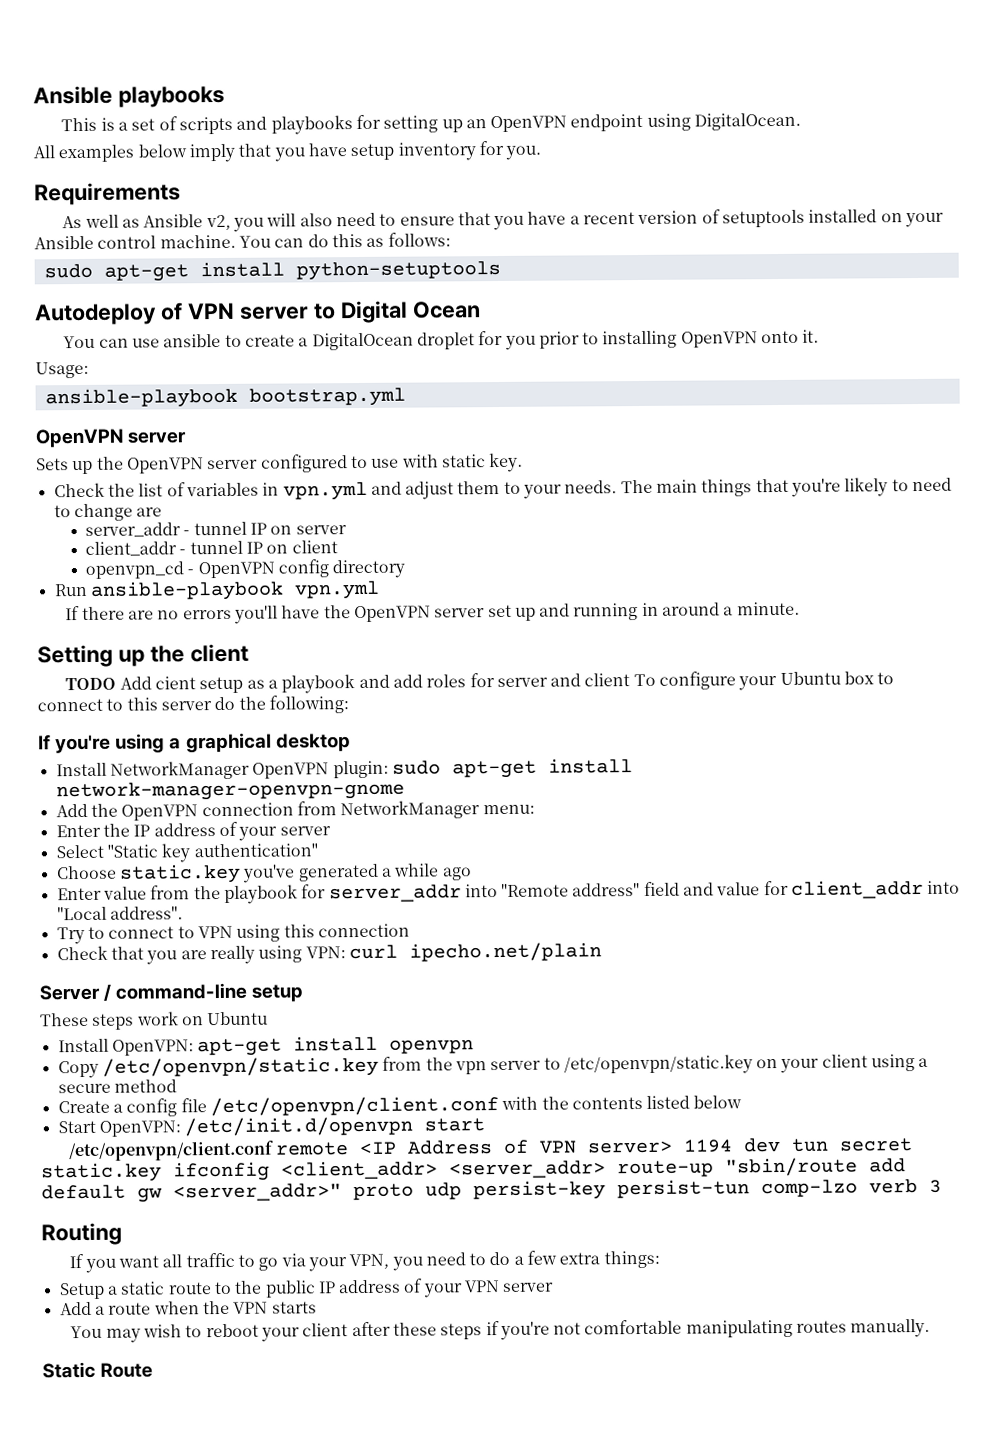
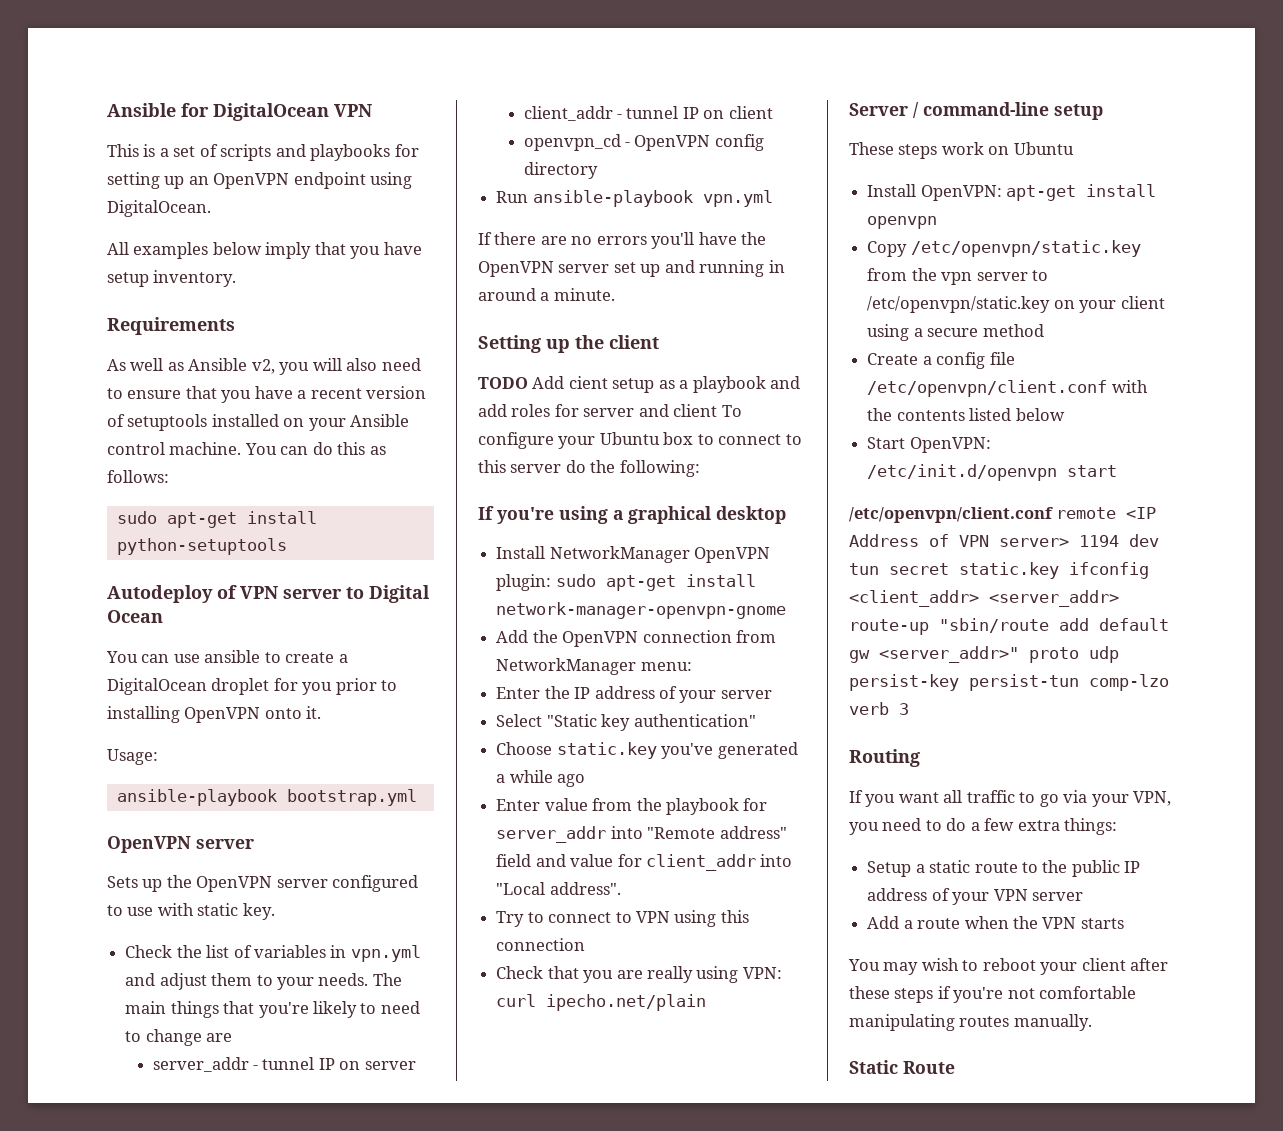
- Ansible playbooks
+ Ansible for DigitalOcean VPN
- All examples below imply that you have setup inventory for you.
+ All examples below imply that you have setup inventory.

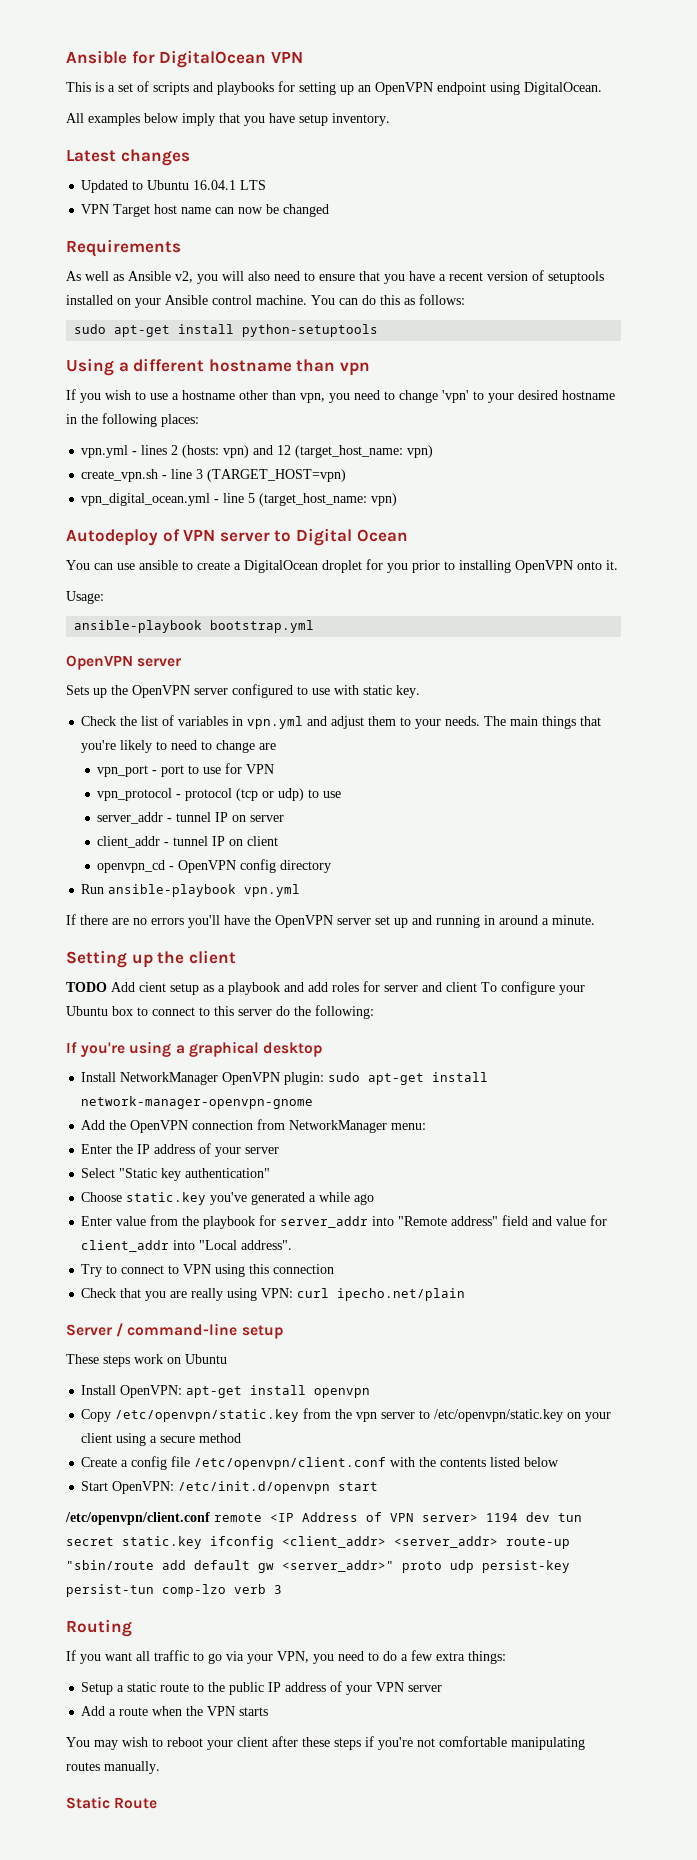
+ Latest changes
+ Updated to Ubuntu 16.04.1 LTS
+ VPN Target host name can now be changed
+ Using a different hostname than vpn
+ If you wish to use a hostname other than vpn, you need to change 'vpn' to your desired hostname in the following places:
+ vpn.yml - lines 2 (hosts: vpn) and 12 (target_host_name: vpn)
+ create_vpn.sh - line 3 (TARGET_HOST=vpn)
+ vpn_digital_ocean.yml - line 5 (target_host_name: vpn)
+ vpn_port - port to use for VPN
+ vpn_protocol - protocol (tcp or udp) to use

